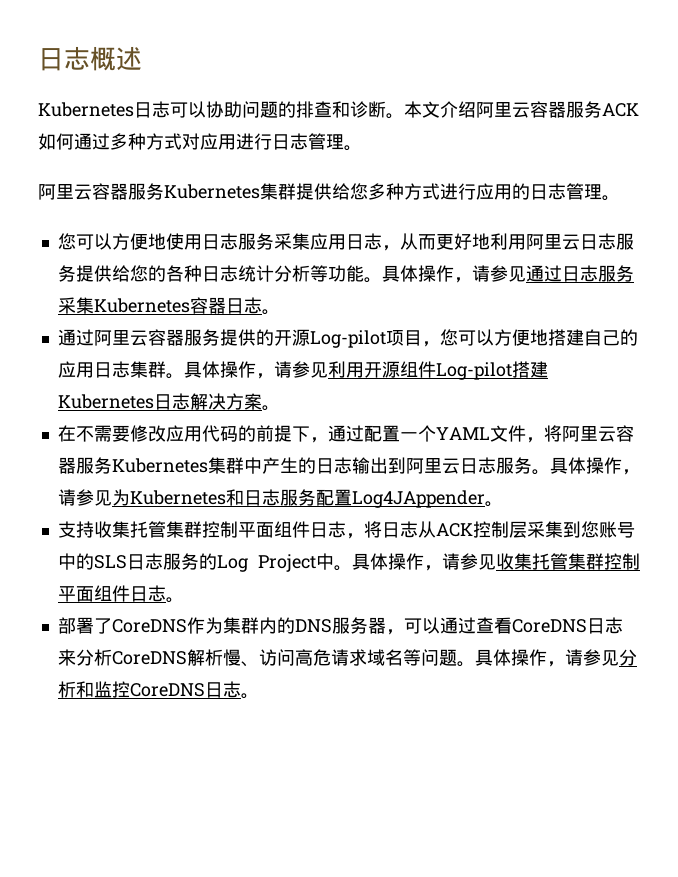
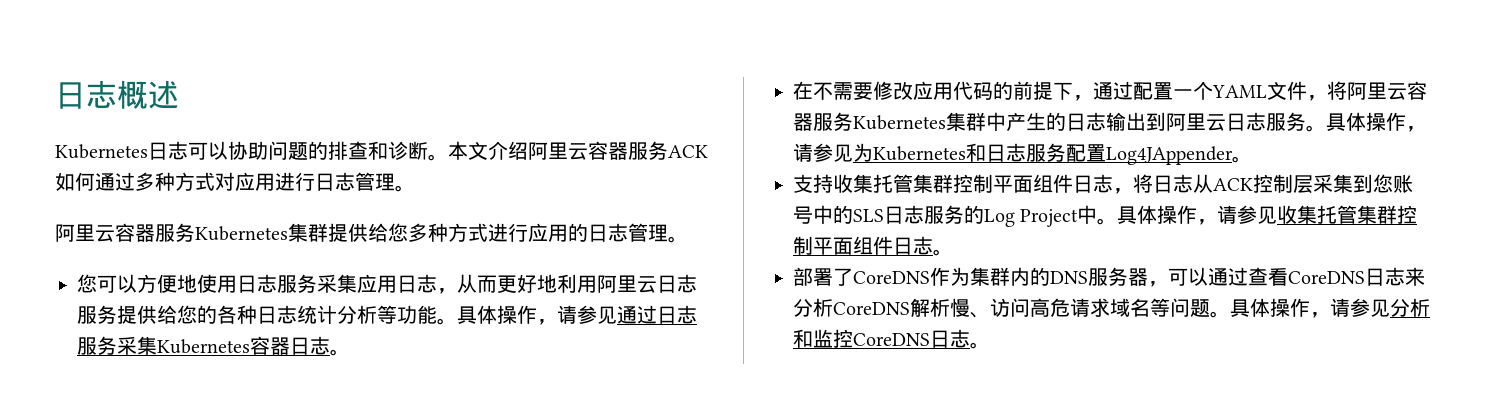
- 通过阿里云容器服务提供的开源Log-pilot项目，您可以方便地搭建自己的应用日志集群。具体操作，请参见利用开源组件Log-pilot搭建Kubernetes日志解决方案。

